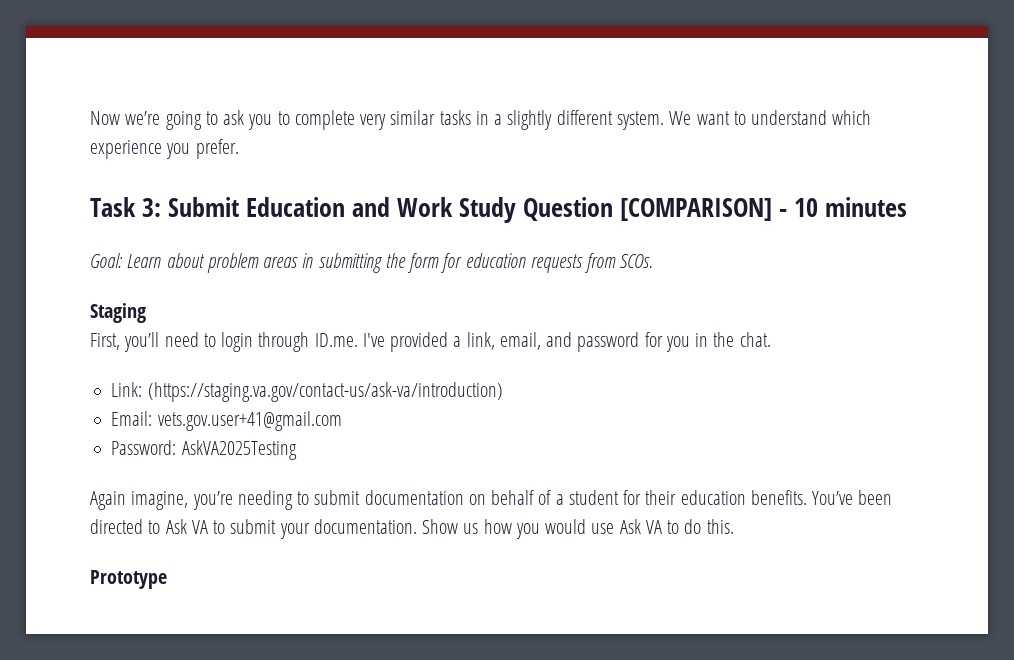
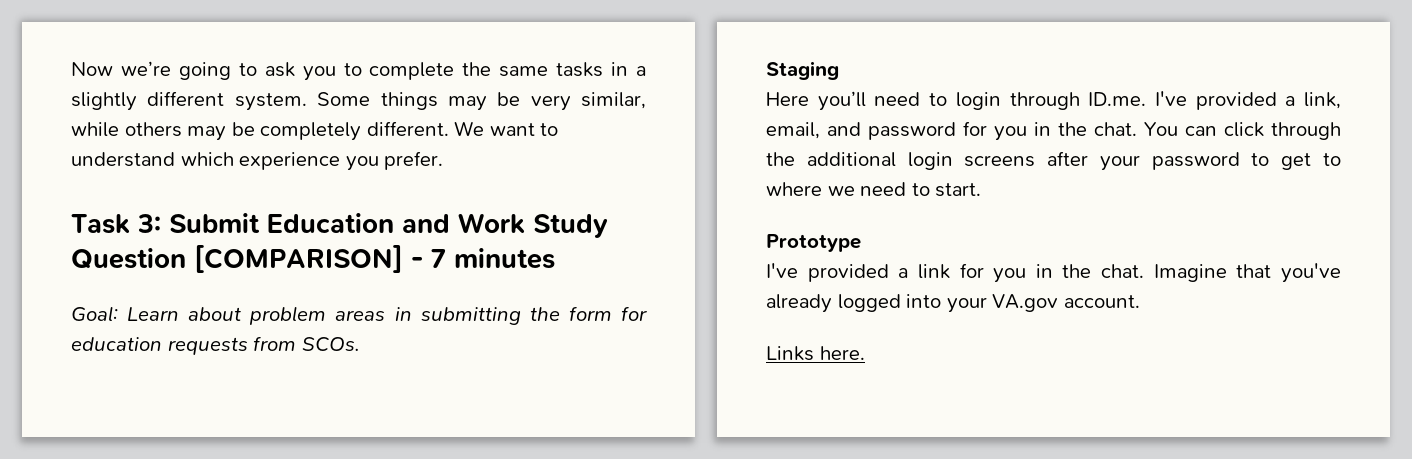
- Now we’re going to ask you to complete very similar tasks in a slightly different system.
+ Now we’re going to ask you to complete the same tasks in a slightly different system.
+ Some things may be very similar, while others may be completely different.
- Task 3: Submit Education and Work Study Question [COMPARISON] - 10 minutes
+ Task 3: Submit Education and Work Study Question [COMPARISON] - 7 minutes
- First, you’ll need to login through ID.me. I've provided a link, email, and password for you in the chat.
- Link: (https://staging.va.gov/contact-us/ask-va/introduction)
- Email: vets.gov.user+41@gmail.com
- Password: AskVA2025Testing
- Again imagine, you’re needing to submit documentation on behalf of a student for their education benefits. You’ve been directed to Ask VA to submit your documentation. Show us how you would use Ask VA to do this.
+ Here you’ll need to login through ID.me. I've provided a link, email, and password for you in the chat. You can click through the additional login screens after your password to get to where we need to start.
  Prototype
+ I've provided a link for you in the chat. Imagine that you've already logged into your VA.gov account.
+ Links here.

